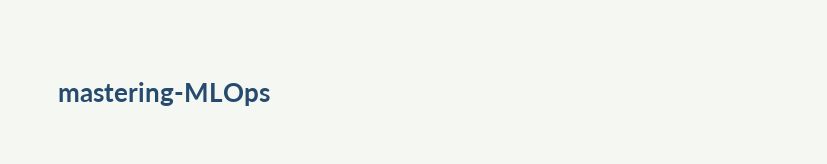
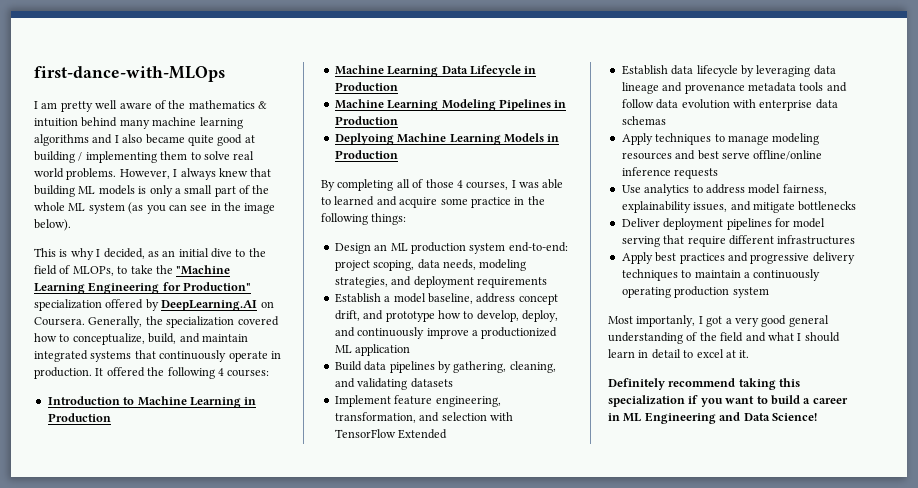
- mastering-MLOps
+ first-dance-with-MLOps
+ I am pretty well aware of the mathematics & intuition behind many machine learning algorithms and I also became quite good at building / implementing them to solve real world problems. However, I always knew that building ML models is only a small part of the whole ML system (as you can see in the image below).
+ This is why I decided, as an initial dive to the field of MLOPs, to take the "Machine Learning Engineering for Production" specialization offered by DeepLearning.AI on Coursera. Generally, the specialization covered how to conceptualize, build, and maintain integrated systems that continuously operate in production. It offered the following 4 courses:
+ Introduction to Machine Learning in Production
+ Machine Learning Data Lifecycle in Production
+ Machine Learning Modeling Pipelines in Production
+ Deplyoing Machine Learning Models in Production
+ By completing all of those 4 courses, I was able to learned and acquire some practice in the following things:
+ Design an ML production system end-to-end: project scoping, data needs, modeling strategies, and deployment requirements
+ Establish a model baseline, address concept drift, and prototype how to develop, deploy, and continuously improve a productionized ML application
+ Build data pipelines by gathering, cleaning, and validating datasets
+ Implement feature engineering, transformation, and selection with TensorFlow Extended
+ Establish data lifecycle by leveraging data lineage and provenance metadata tools and follow data evolution with enterprise data schemas
+ Apply techniques to manage modeling resources and best serve offline/online inference requests
+ Use analytics to address model fairness, explainability issues, and mitigate bottlenecks
+ Deliver deployment pipelines for model serving that require different infrastructures
+ Apply best practices and progressive delivery techniques to maintain a continuously operating production system
+ Most importanly, I got a very good general understanding of the field and what I should learn in detail to excel at it.
+ Definitely recommend taking this specialization if you want to build a career in ML Engineering and Data Science!

